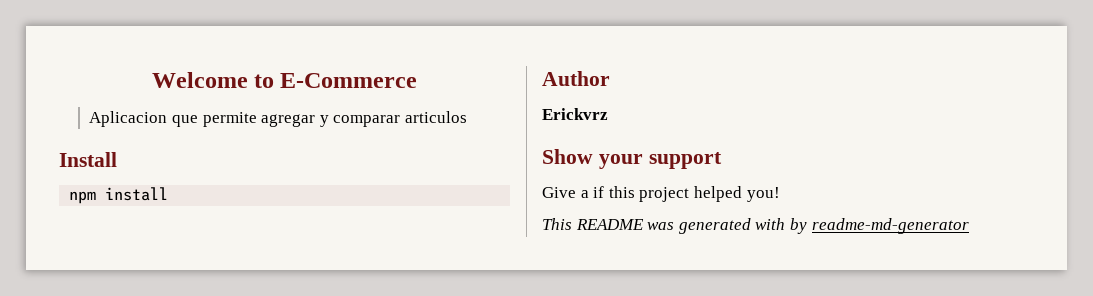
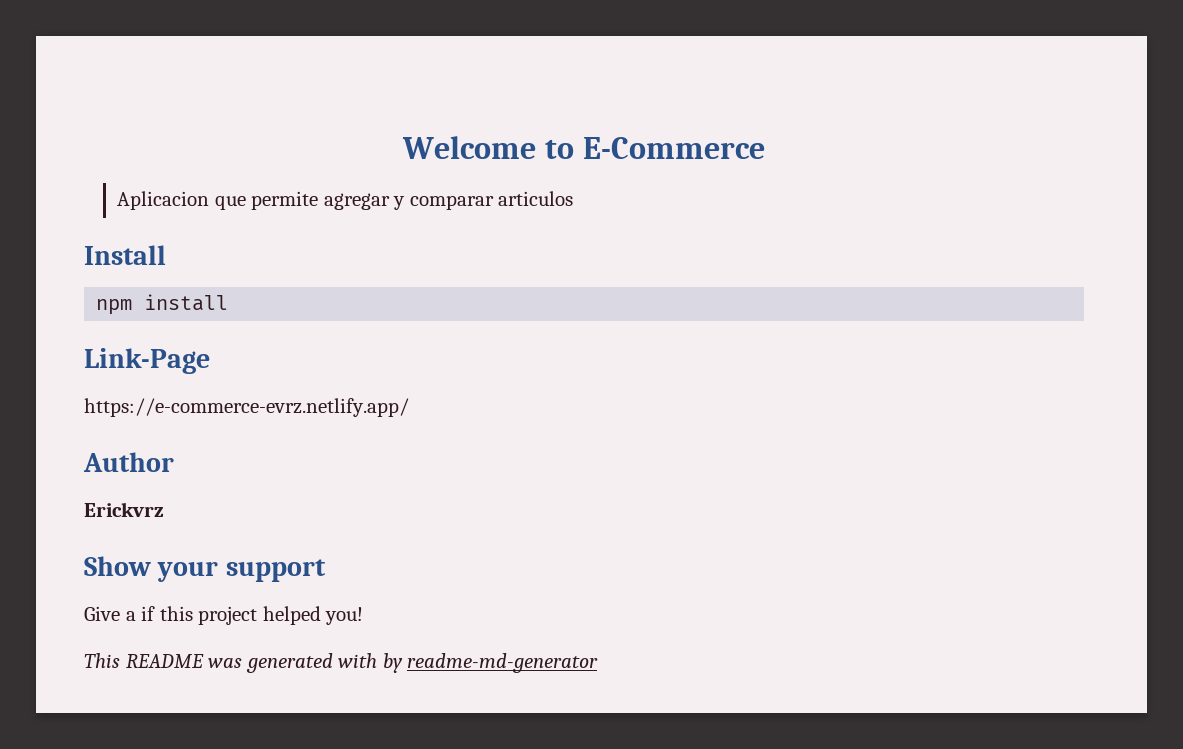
+ Link-Page
+ https://e-commerce-evrz.netlify.app/

